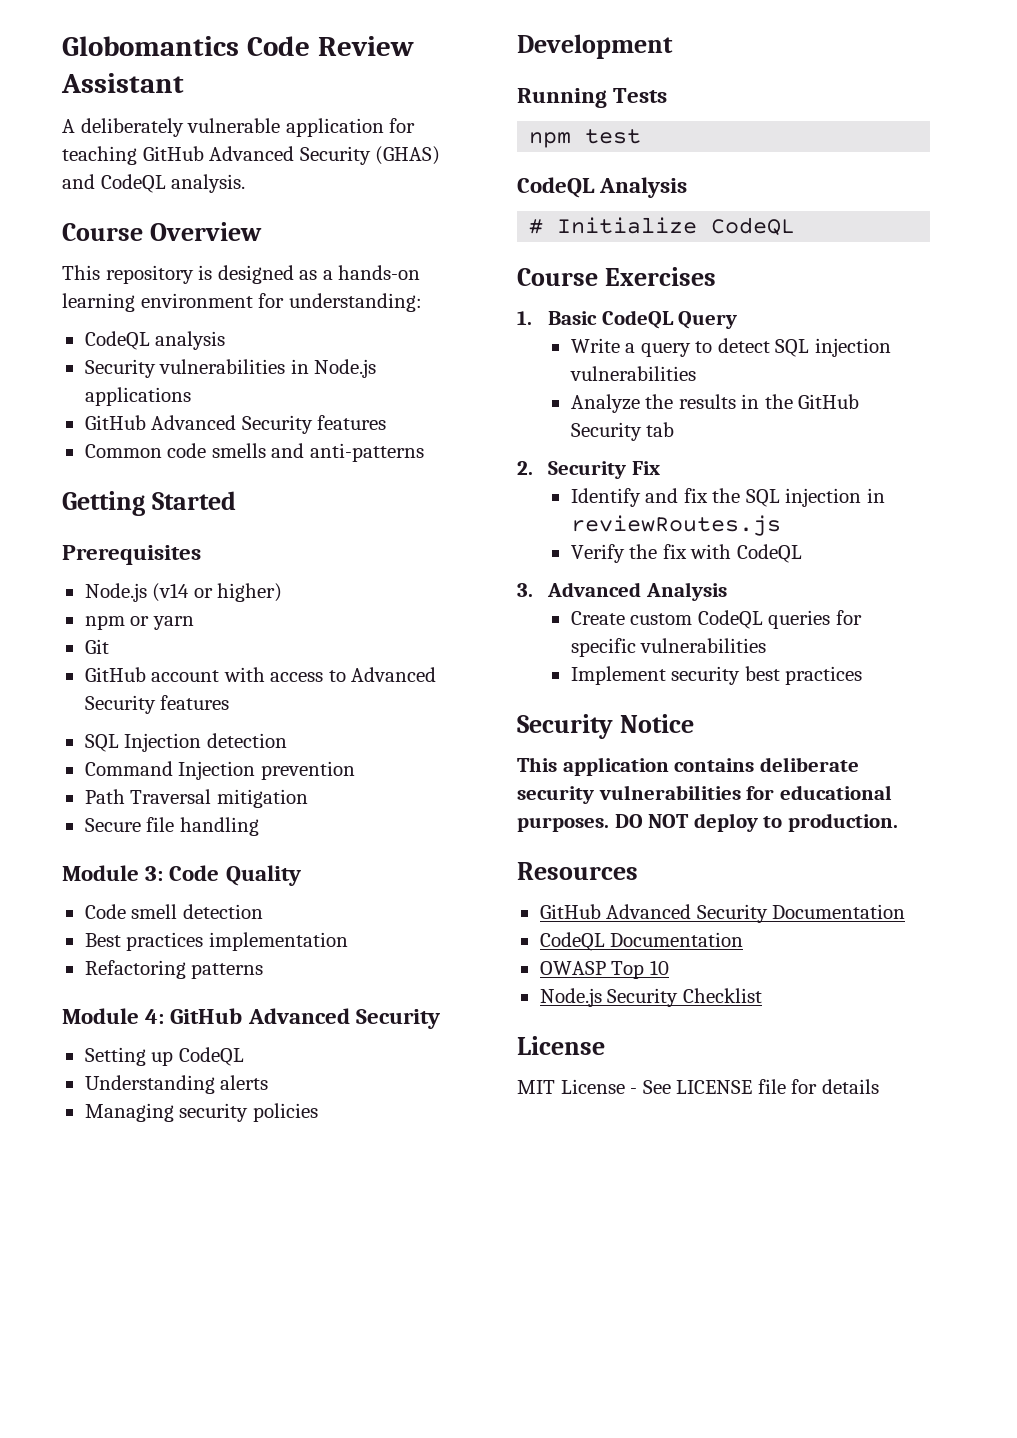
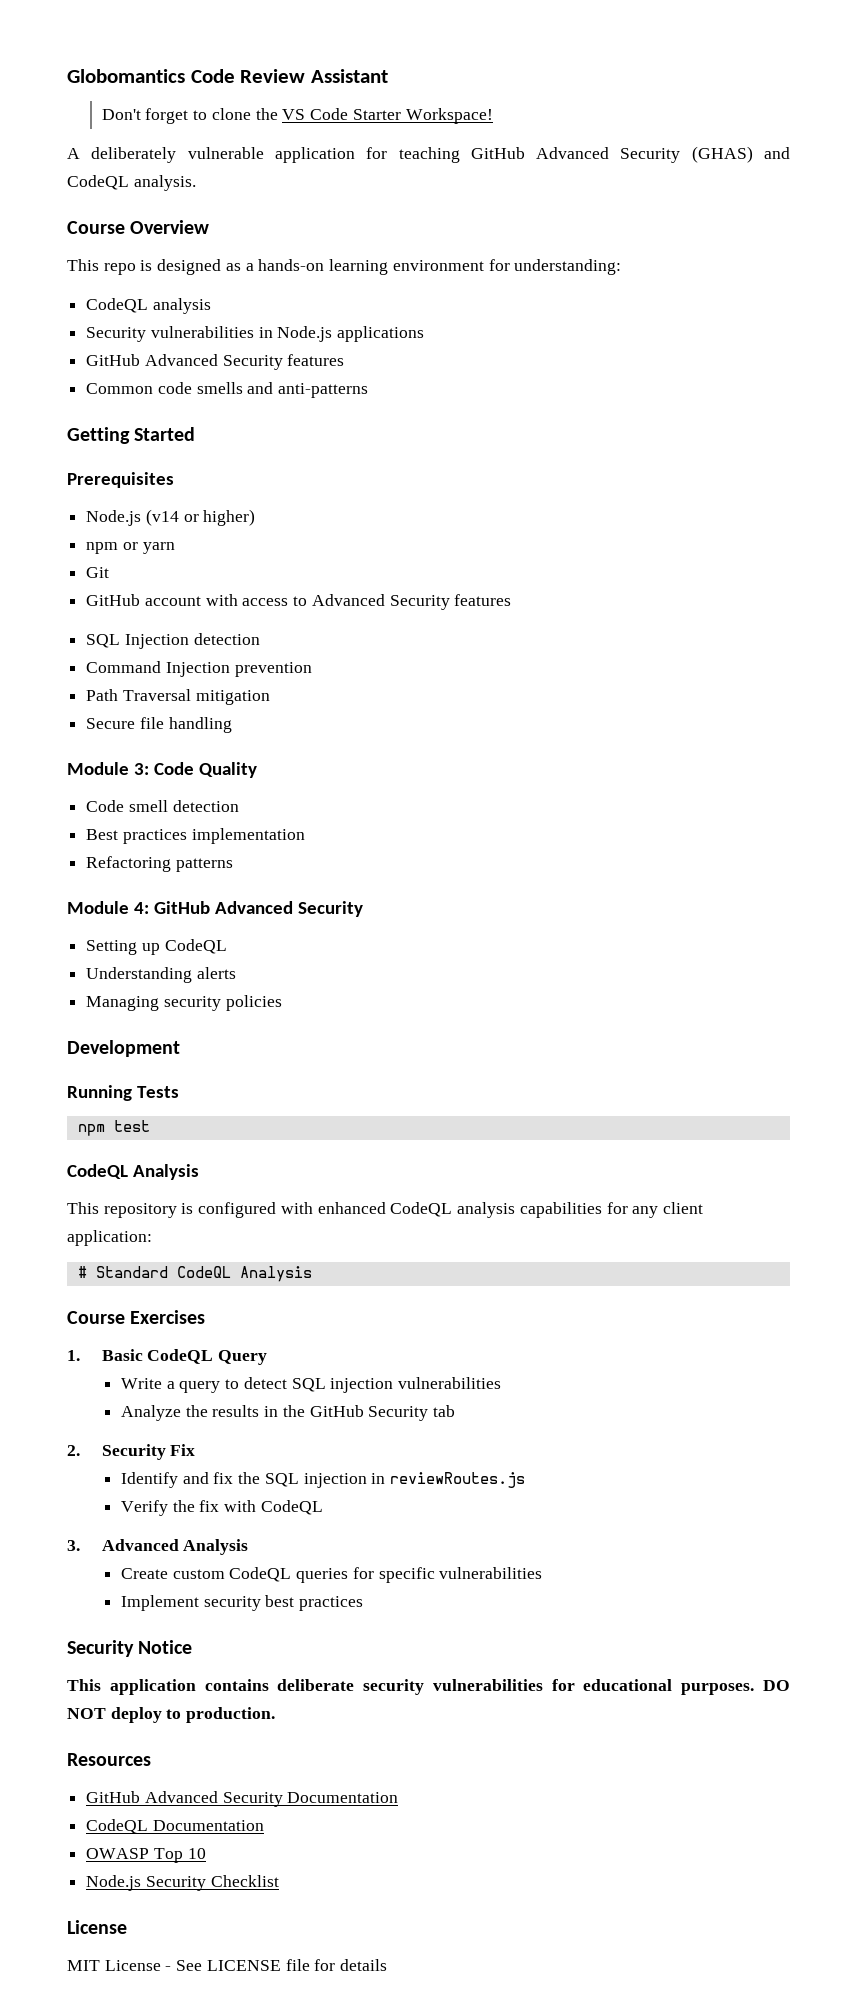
+ Don't forget to clone the VS Code Starter Workspace!
- This repository is designed as a hands-on learning environment for understanding:
+ This repo is designed as a hands-on learning environment for understanding:
+ This repository is configured with enhanced CodeQL analysis capabilities for any client application:
- # Initialize CodeQL
+ # Standard CodeQL Analysis

